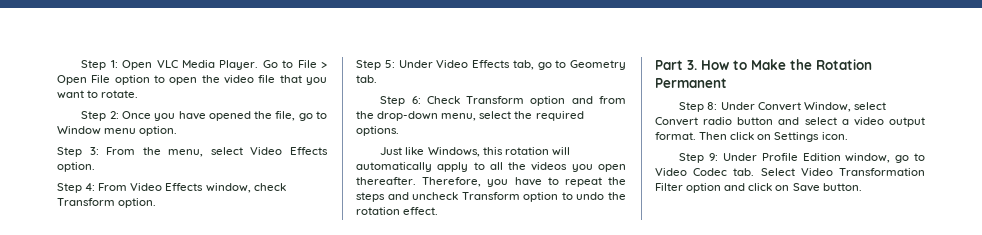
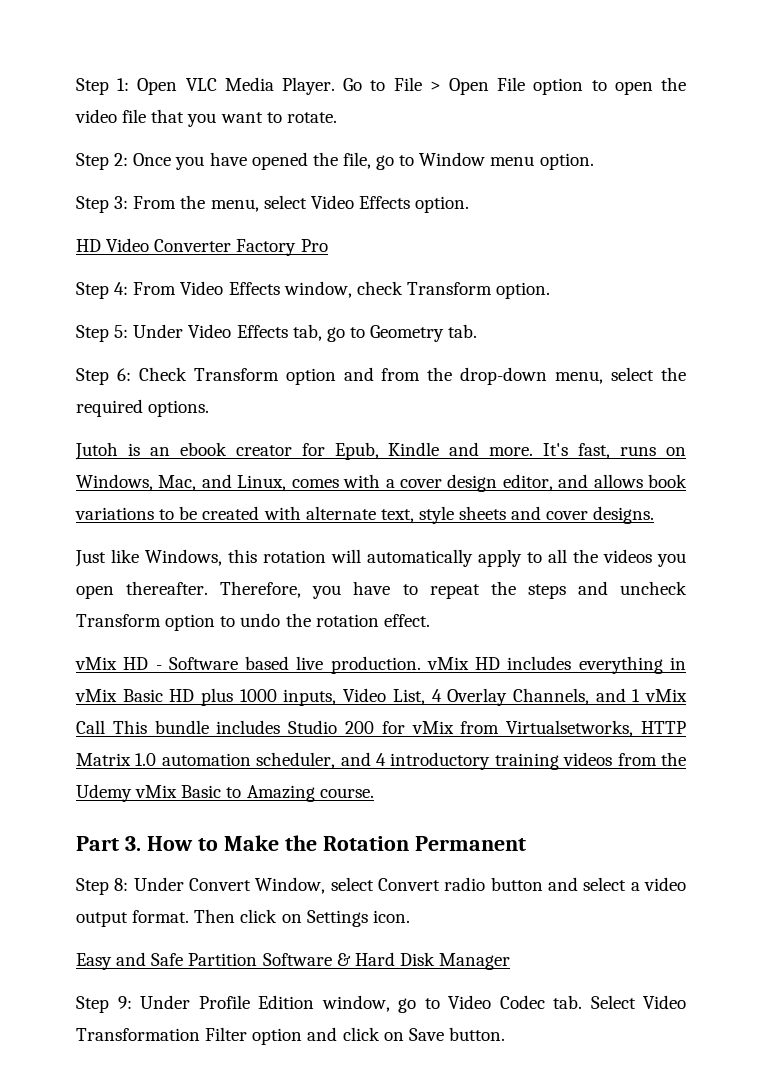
+ HD Video Converter Factory Pro
+ Jutoh is an ebook creator for Epub, Kindle and more. It's fast, runs on Windows, Mac, and Linux, comes with a cover design editor, and allows book variations to be created with alternate text, style sheets and cover designs.
+ vMix HD - Software based live production. vMix HD includes everything in vMix Basic HD plus 1000 inputs, Video List, 4 Overlay Channels, and 1 vMix Call This bundle includes Studio 200 for vMix from Virtualsetworks, HTTP Matrix 1.0 automation scheduler, and 4 introductory training videos from the Udemy vMix Basic to Amazing course.
+ Easy and Safe Partition Software & Hard Disk Manager

